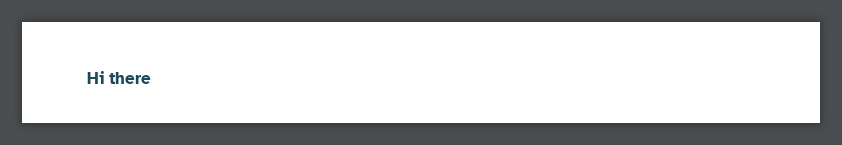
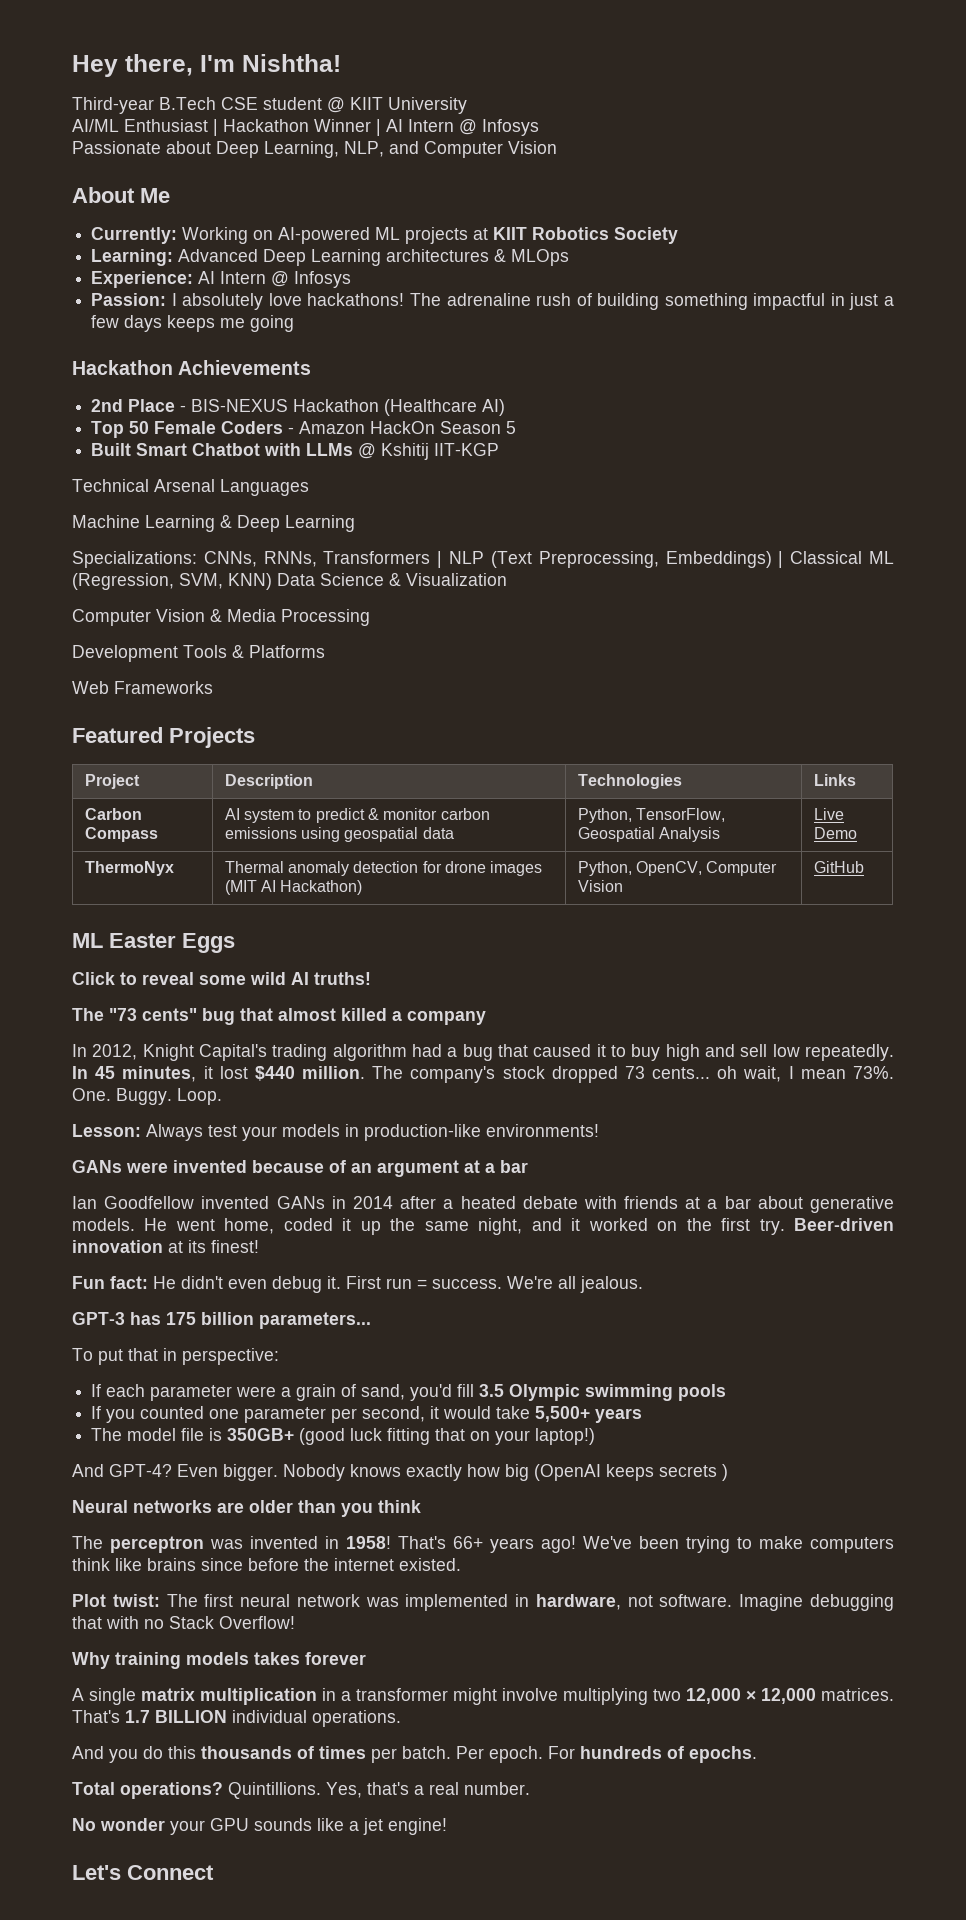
- Hi there
+ Hey there, I'm Nishtha!
+ Third-year B.Tech CSE student @ KIIT University
+ AI/ML Enthusiast | Hackathon Winner | AI Intern @ Infosys
+ Passionate about Deep Learning, NLP, and Computer Vision
+ About Me
+ Currently: Working on AI-powered ML projects at KIIT Robotics Society
+ Learning: Advanced Deep Learning architectures & MLOps
+ Experience: AI Intern @ Infosys
+ Passion: I absolutely love hackathons! The adrenaline rush of building something impactful in just a few days keeps me going
+ Hackathon Achievements
+ 2nd Place - BIS-NEXUS Hackathon (Healthcare AI)
+ Top 50 Female Coders - Amazon HackOn Season 5
+ Built Smart Chatbot with LLMs @ Kshitij IIT-KGP
+ Technical Arsenal Languages
+ Machine Learning & Deep Learning
+ Specializations: CNNs, RNNs, Transformers | NLP (Text Preprocessing, Embeddings) | Classical ML (Regression, SVM, KNN) Data Science & Visualization
+ Computer Vision & Media Processing
+ Development Tools & Platforms
+ Web Frameworks
+ Featured Projects
+ Project | Description | Technologies | Links
+ Carbon Compass | AI system to predict & monitor carbon emissions using geospatial data | Python, TensorFlow, Geospatial Analysis | Live Demo
+ ThermoNyx | Thermal anomaly detection for drone images (MIT AI Hackathon) | Python, OpenCV, Computer Vision | GitHub
+ ML Easter Eggs
+ Click to reveal some wild AI truths!
+ The "73 cents" bug that almost killed a company
+ In 2012, Knight Capital's trading algorithm had a bug that caused it to buy high and sell low repeatedly. In 45 minutes, it lost $440 million. The company's stock dropped 73 cents... oh wait, I mean 73%. One. Buggy. Loop.
+ Lesson: Always test your models in production-like environments!
+ GANs were invented because of an argument at a bar
+ Ian Goodfellow invented GANs in 2014 after a heated debate with friends at a bar about generative models. He went home, coded it up the same night, and it worked on the first try. Beer-driven innovation at its finest!
+ Fun fact: He didn't even debug it. First run = success. We're all jealous.
+ GPT-3 has 175 billion parameters...
+ To put that in perspective:
+ If each parameter were a grain of sand, you'd fill 3.5 Olympic swimming pools
+ If you counted one parameter per second, it would take 5,500+ years
+ The model file is 350GB+ (good luck fitting that on your laptop!)
+ And GPT-4? Even bigger. Nobody knows exactly how big (OpenAI keeps secrets )
+ Neural networks are older than you think
+ The perceptron was invented in 1958! That's 66+ years ago! We've been trying to make computers think like brains since before the internet existed.
+ Plot twist: The first neural network was implemented in hardware, not software. Imagine debugging that with no Stack Overflow!
+ Why training models takes forever
+ A single matrix multiplication in a transformer might involve multiplying two 12,000 × 12,000 matrices. That's 1.7 BILLION individual operations.
+ And you do this thousands of times per batch. Per epoch. For hundreds of epochs.
+ Total operations? Quintillions. Yes, that's a real number.
+ No wonder your GPU sounds like a jet engine!
+ Let's Connect

